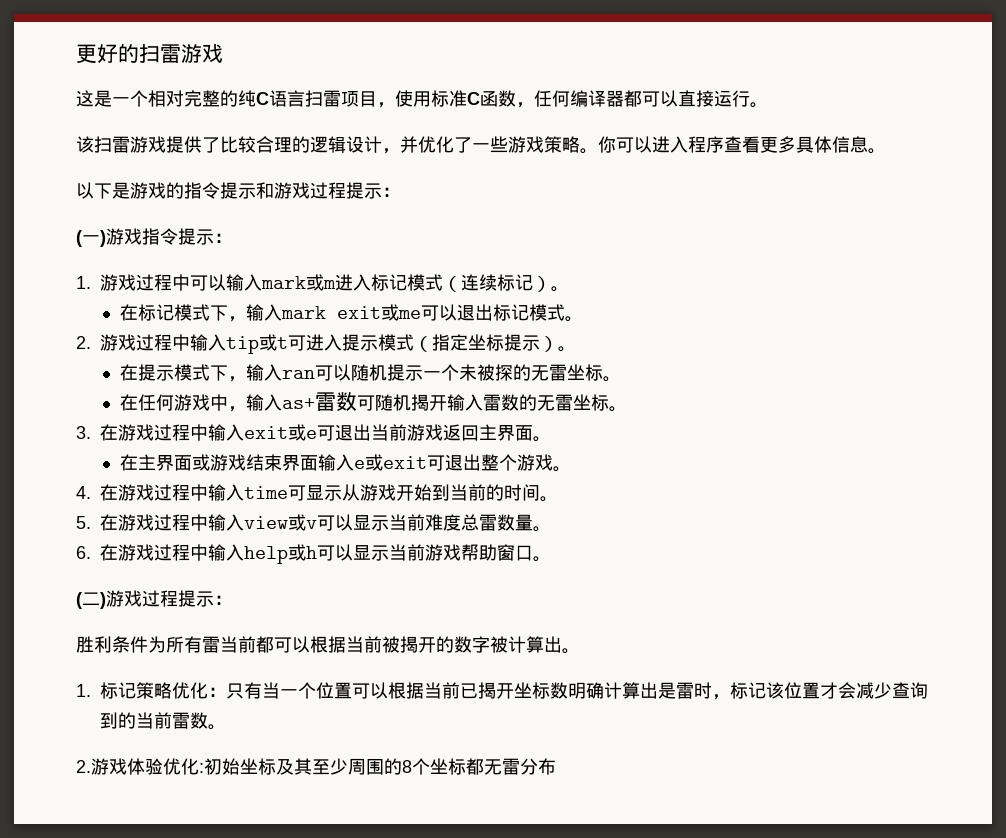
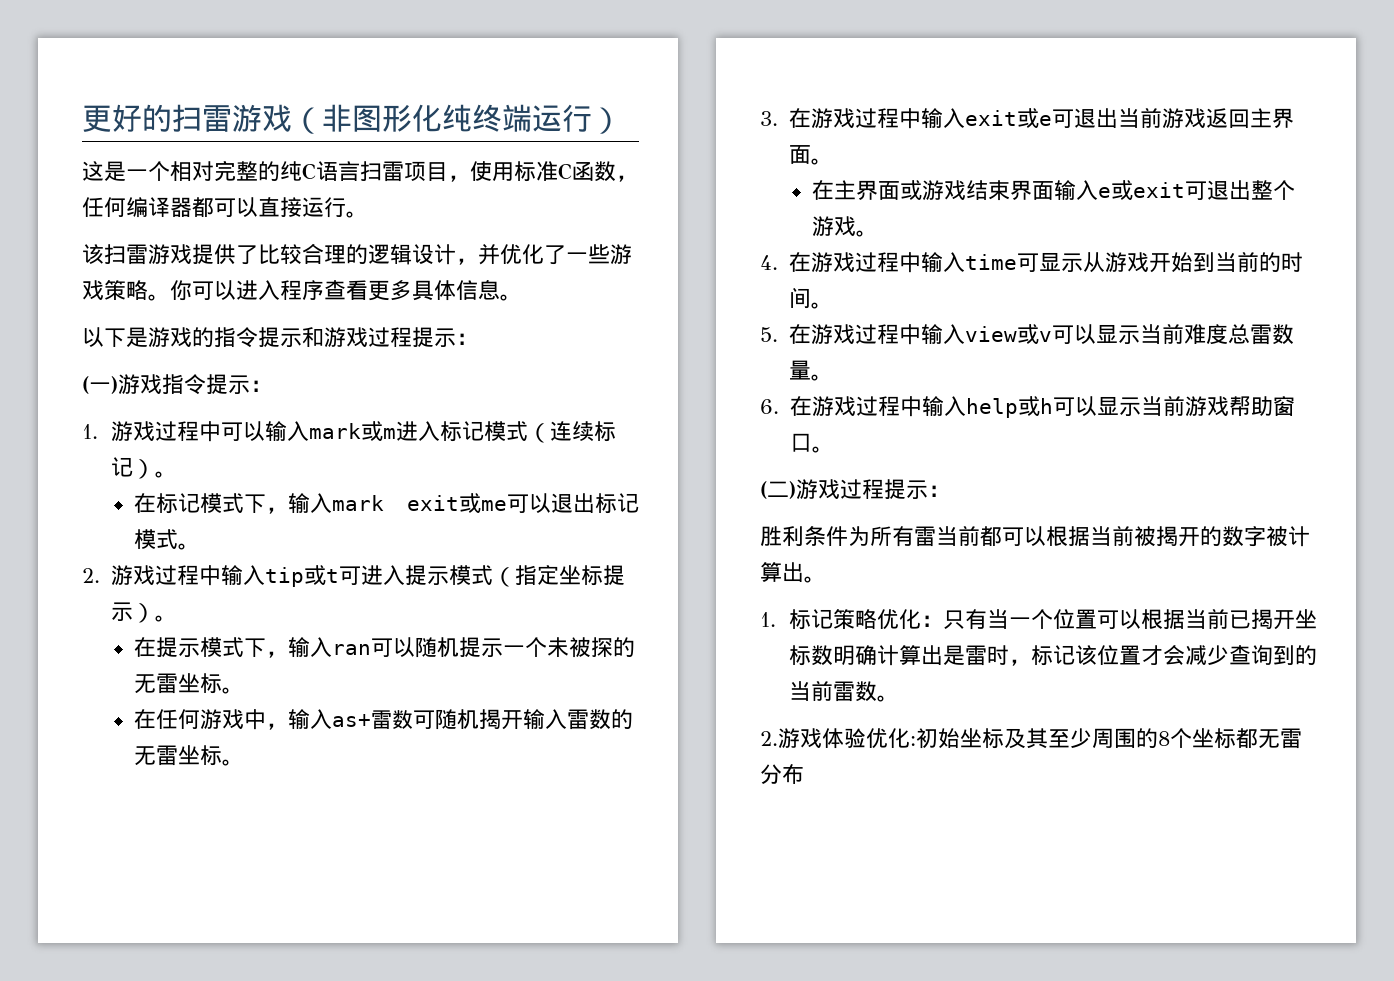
- 更好的扫雷游戏
+ 更好的扫雷游戏（非图形化纯终端运行）

